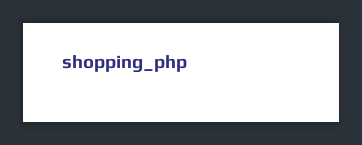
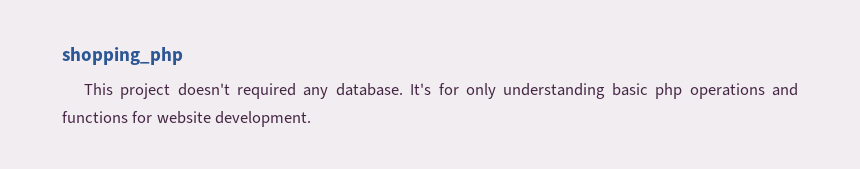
+ This project doesn't required any database. It's for only understanding basic php operations and functions for website development.

